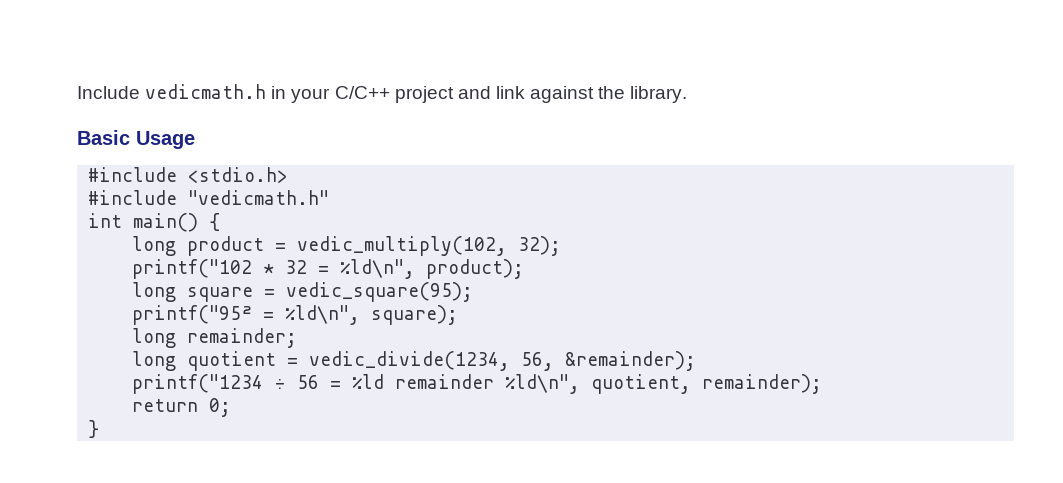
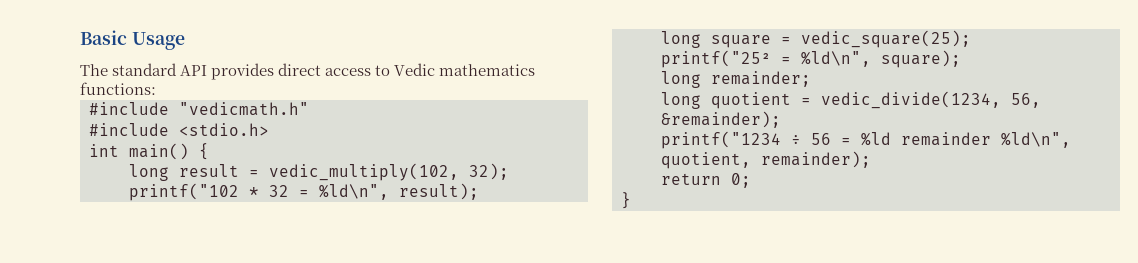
- Include vedicmath.h in your C/C++ project and link against the library.
  Basic Usage
- #include <stdio.h>
+ The standard API provides direct access to Vedic mathematics functions:
+ #include <stdio.h>
- long product = vedic_multiply(102, 32);
+ long result = vedic_multiply(102, 32);
- printf("102 * 32 = %ld\n", product);
+ printf("102 * 32 = %ld\n", result);
- long square = vedic_square(95);
- printf("95² = %ld\n", square);
+ long square = vedic_square(25);
+ printf("25² = %ld\n", square);

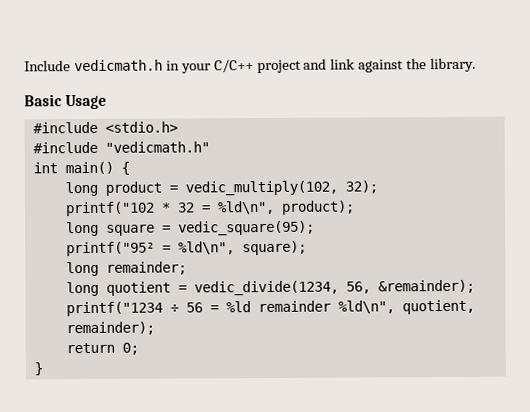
+ Include vedicmath.h in your C/C++ project and link against the library.
  Basic Usage
- The standard API provides direct access to Vedic mathematics functions:
+ #include <stdio.h>
- #include <stdio.h>
- long result = vedic_multiply(102, 32);
+ long product = vedic_multiply(102, 32);
- printf("102 * 32 = %ld\n", result);
+ printf("102 * 32 = %ld\n", product);
- long square = vedic_square(25);
- printf("25² = %ld\n", square);
+ long square = vedic_square(95);
+ printf("95² = %ld\n", square);

